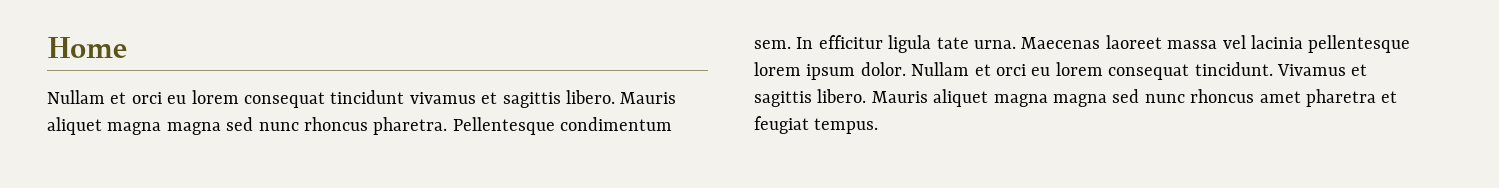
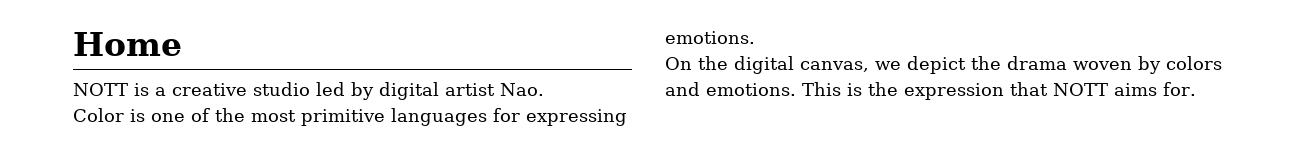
- Nullam et orci eu lorem consequat tincidunt vivamus et sagittis libero. Mauris aliquet magna magna sed nunc rhoncus pharetra. Pellentesque condimentum sem. In efficitur ligula tate urna. Maecenas laoreet massa vel lacinia pellentesque lorem ipsum dolor. Nullam et orci eu lorem consequat tincidunt. Vivamus et sagittis libero. Mauris aliquet magna magna sed nunc rhoncus amet pharetra et feugiat tempus.
+ NOTT is a creative studio led by digital artist Nao.
+ Color is one of the most primitive languages for expressing emotions.
+ On the digital canvas, we depict the drama woven by colors and emotions. This is the expression that NOTT aims for.

